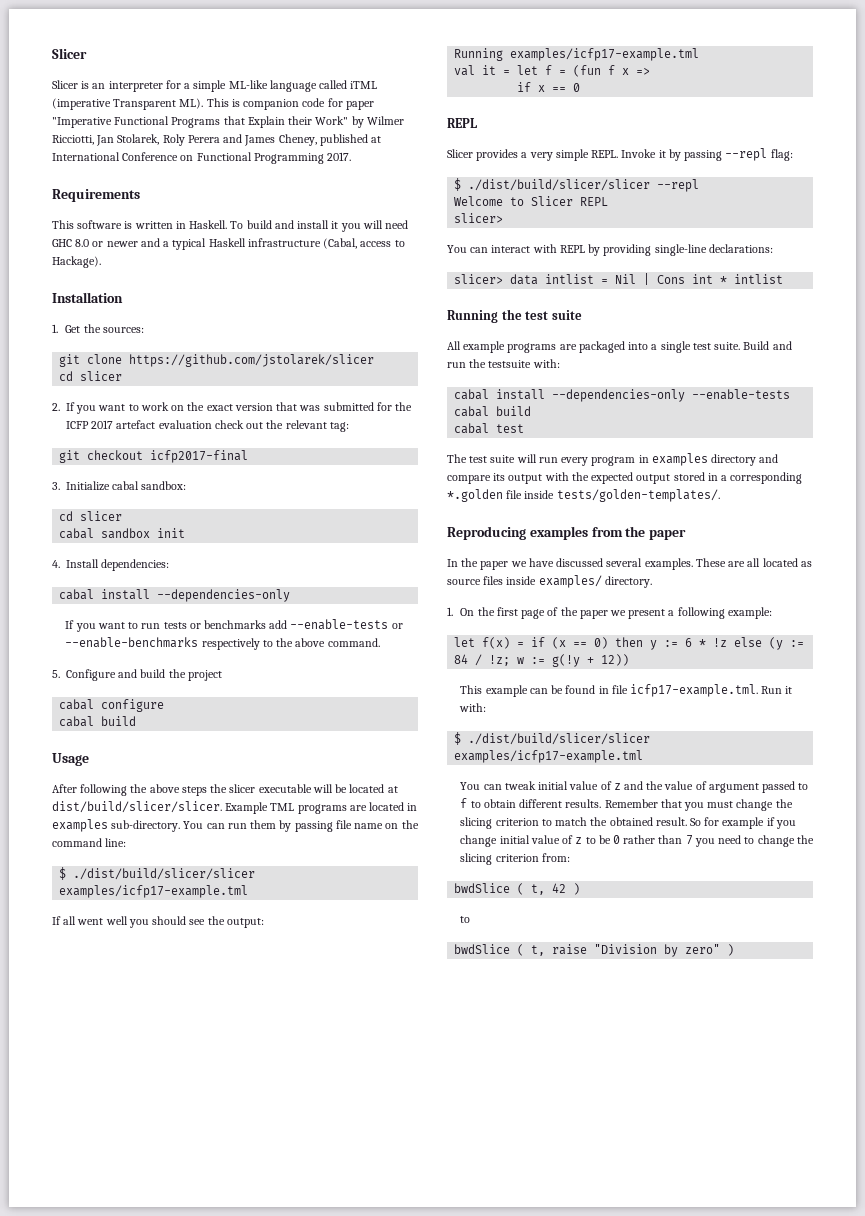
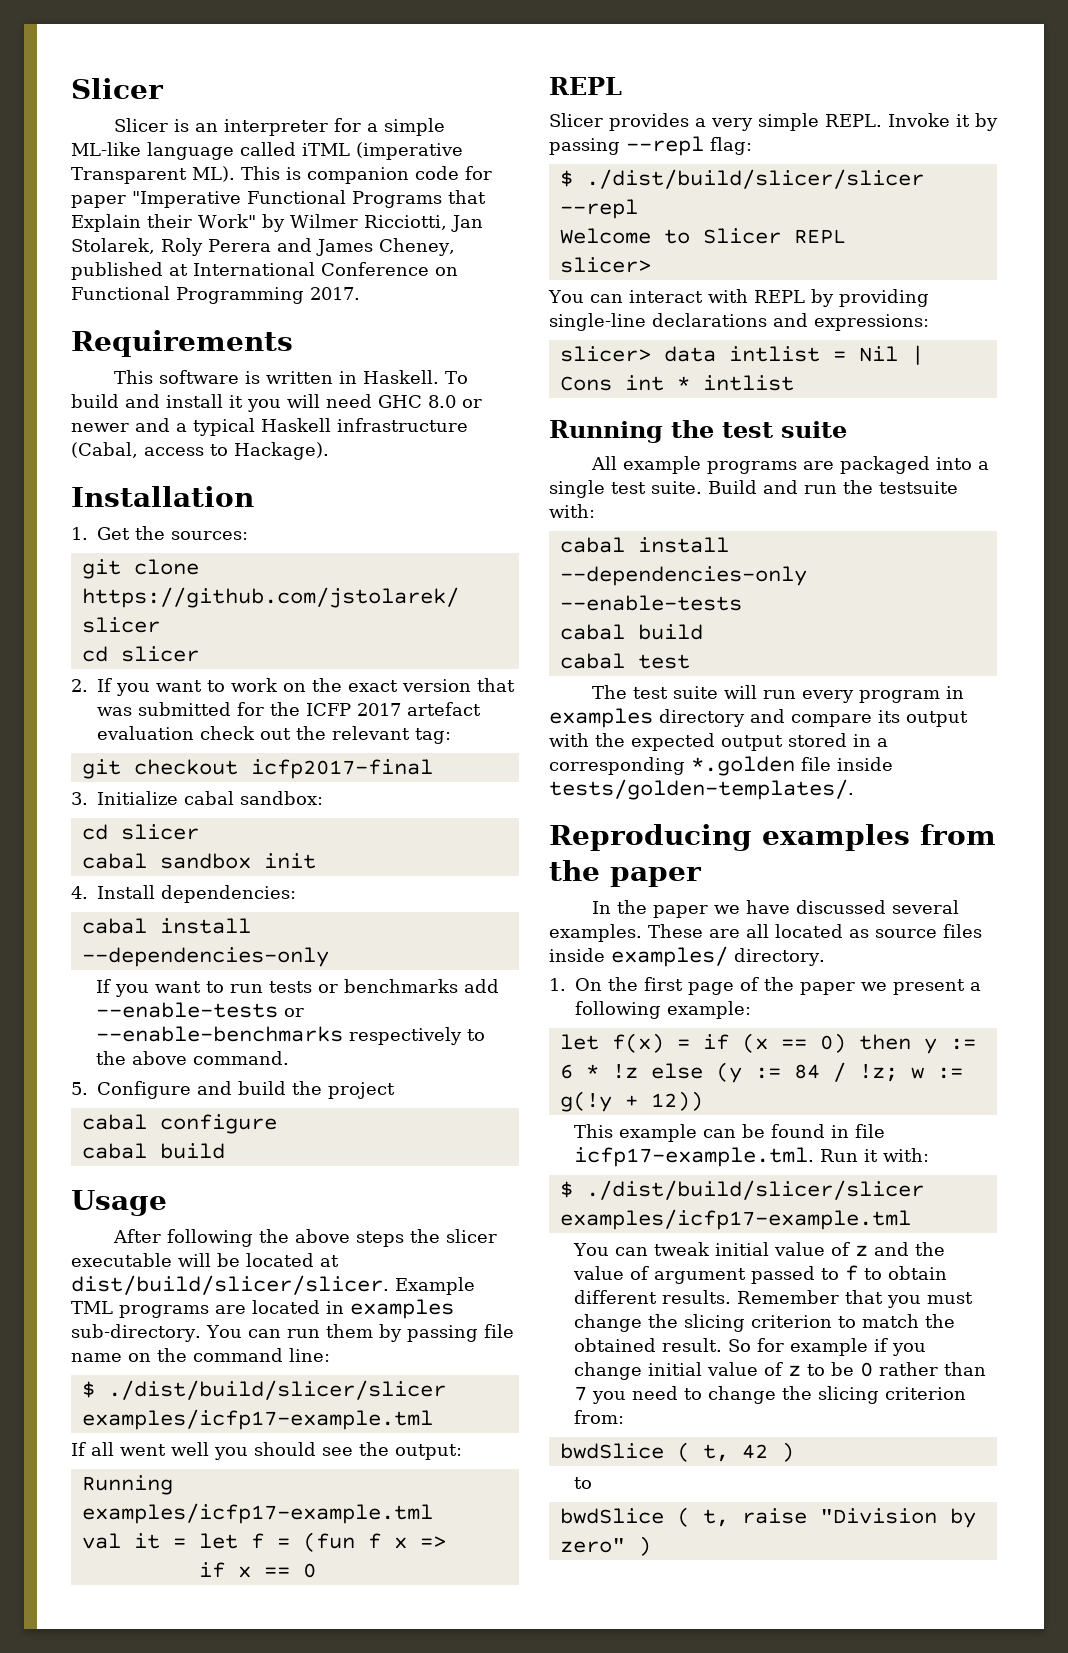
- You can interact with REPL by providing single-line declarations:
+ You can interact with REPL by providing single-line declarations and expressions:

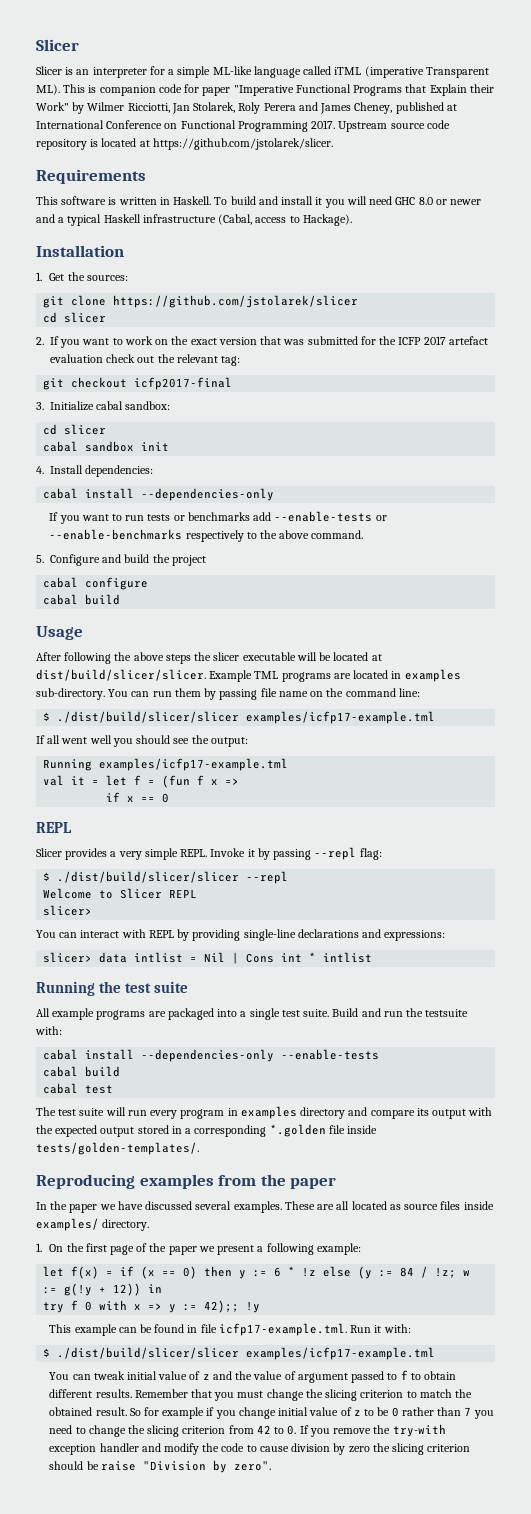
+ Upstream source code repository is located at https://github.com/jstolarek/slicer.
- let f(x) = if (x == 0) then y := 6 * !z else (y := 84 / !z; w := g(!y + 12))
+ let f(x) = if (x == 0) then y := 6 * !z else (y := 84 / !z; w := g(!y + 12)) in
+ try f 0 with x => y := 42);; !y
- So for example if you change initial value of z to be 0 rather than 7 you need to change the slicing criterion from:
- bwdSlice ( t, 42 )
- to
- bwdSlice ( t, raise "Division by zero" )
+ So for example if you change initial value of z to be 0 rather than 7 you need to change the slicing criterion from 42 to 0. If you remove the try-with exception handler and modify the code to cause division by zero the slicing criterion should be raise "Division by zero".

